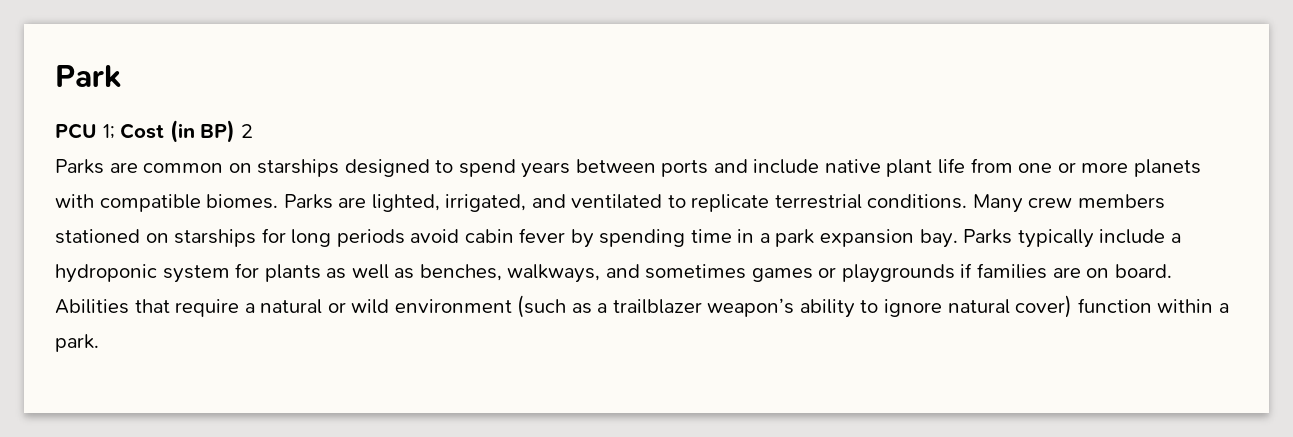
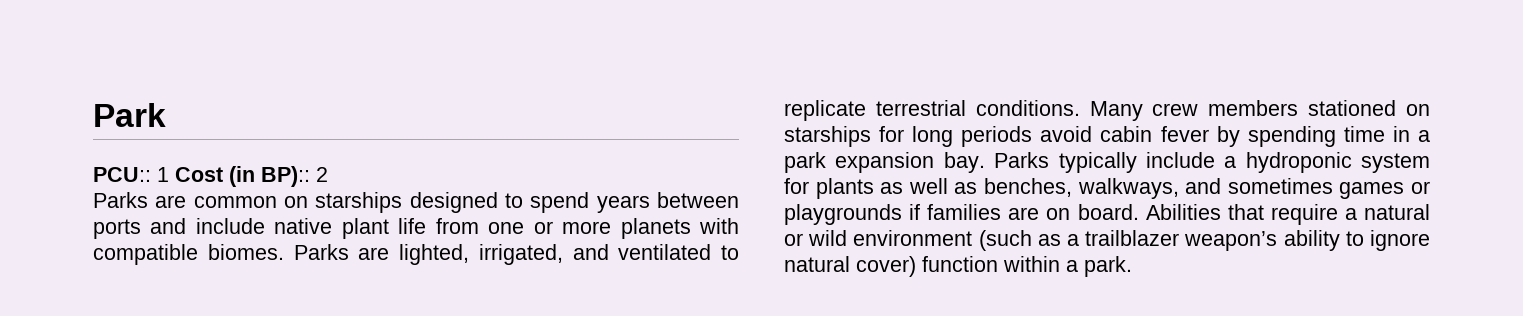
- PCU 1; Cost (in BP) 2
+ PCU:: 1 Cost (in BP):: 2

